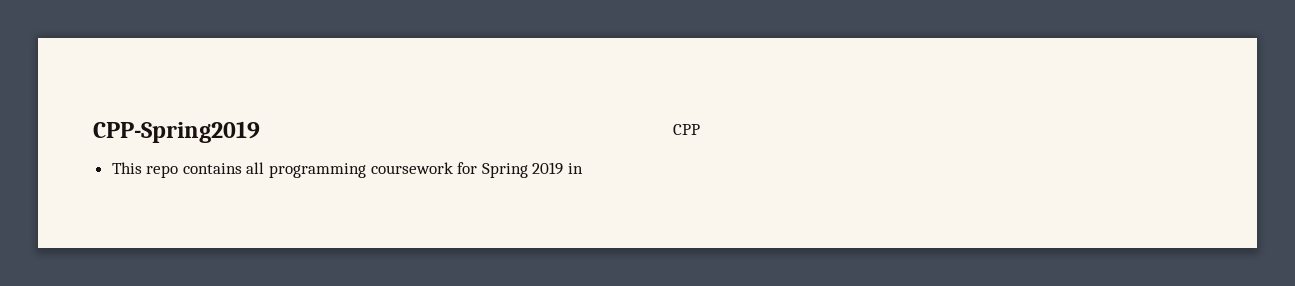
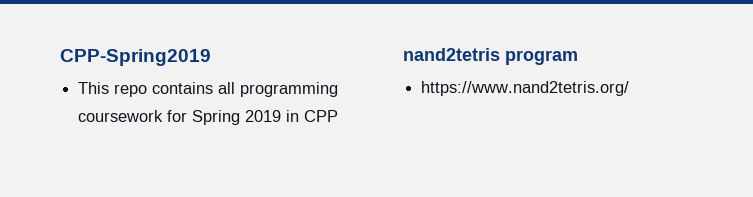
+ nand2tetris program
+ https://www.nand2tetris.org/

